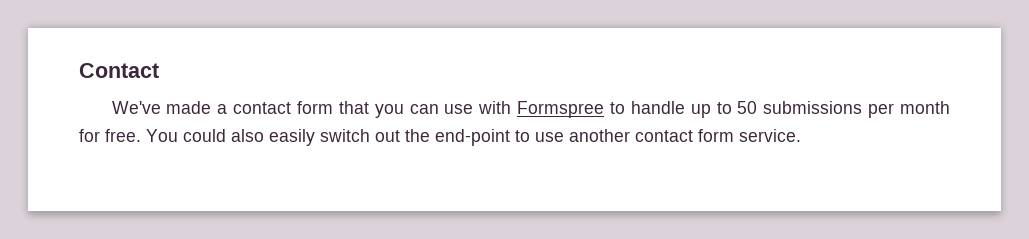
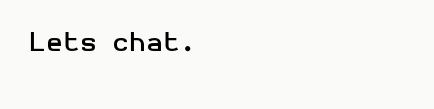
- Contact
- We've made a contact form that you can use with Formspree to handle up to 50 submissions per month for free. You could also easily switch out the end-point to use another contact form service.
+ Lets chat.

